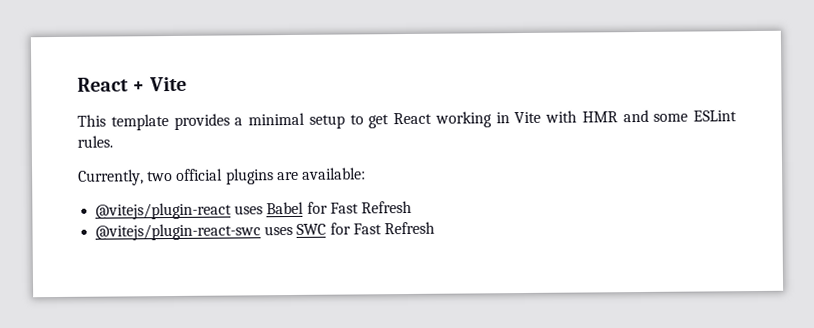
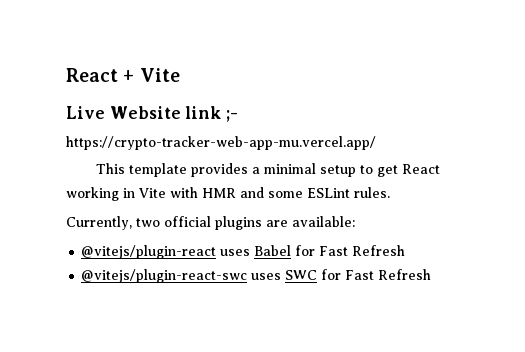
+ Live Website link ;-
+ https://crypto-tracker-web-app-mu.vercel.app/

